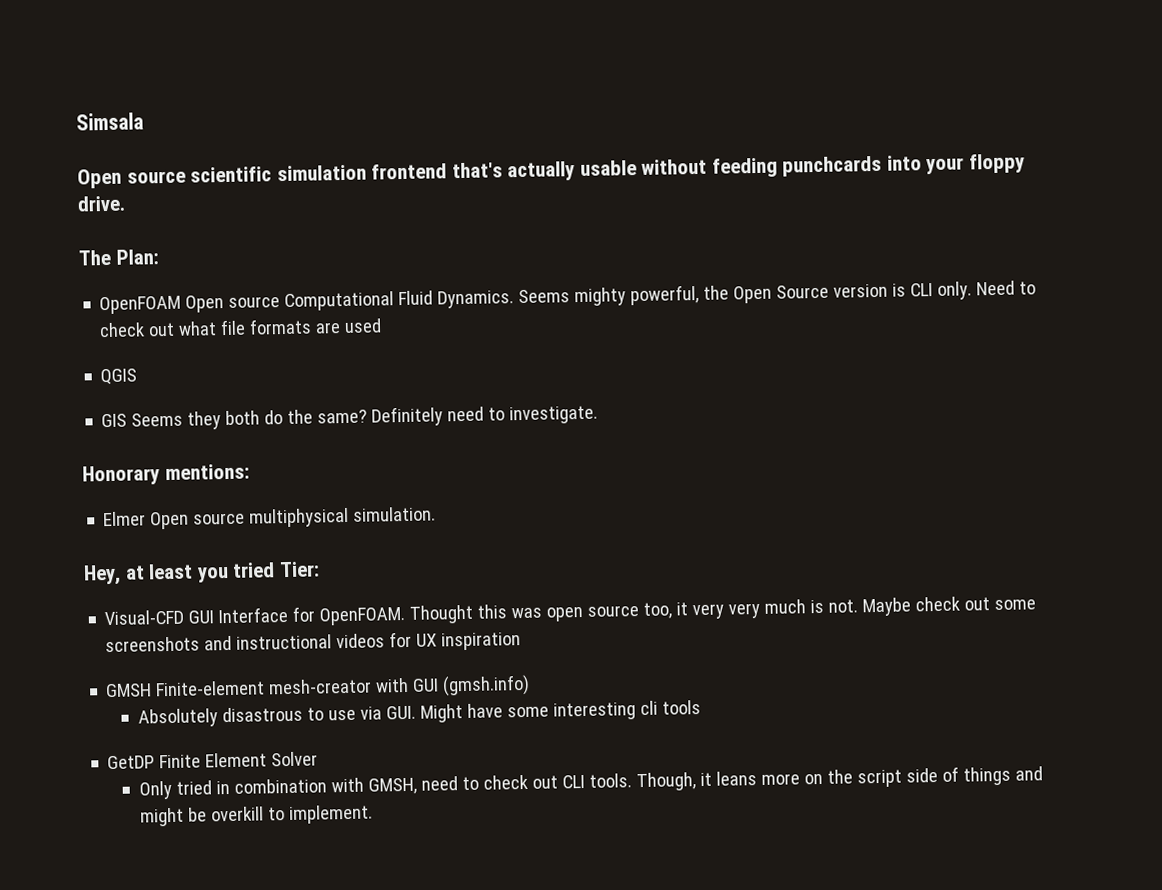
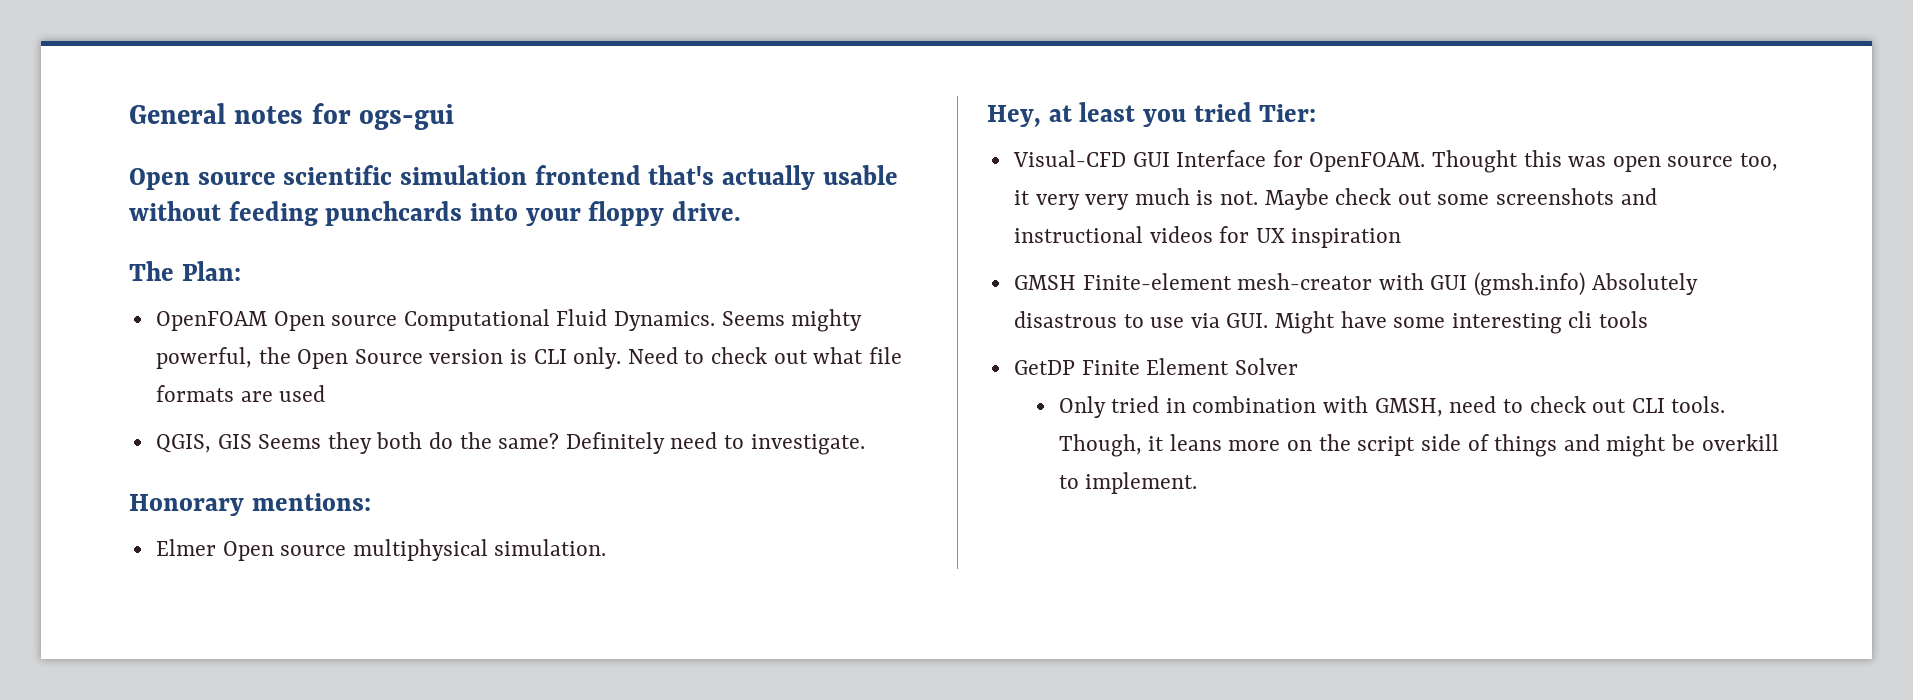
- Simsala
+ General notes for ogs-gui
- QGIS
- GIS Seems they both do the same?
+ QGIS, GIS Seems they both do the same?
- GMSH Finite-element mesh-creator with GUI (gmsh.info)
- Absolutely disastrous to use via GUI. Might have some interesting cli tools
+ GMSH Finite-element mesh-creator with GUI (gmsh.info) Absolutely disastrous to use via GUI. Might have some interesting cli tools

